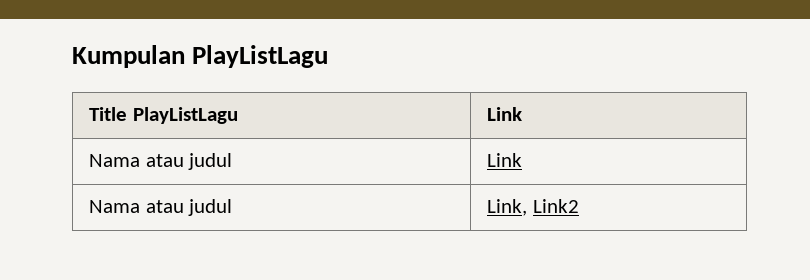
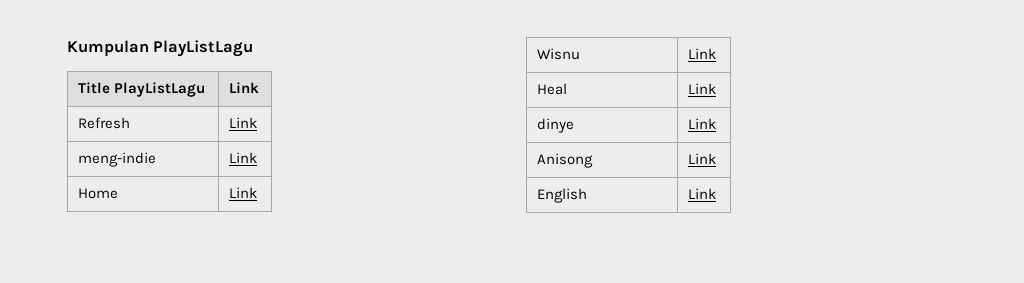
- Nama atau judul | Link
- Nama atau judul | Link, Link2
+ Refresh | Link
+ meng-indie | Link
+ Home | Link
+ Wisnu | Link
+ Heal | Link
+ dinye | Link
+ Anisong | Link
+ English | Link

